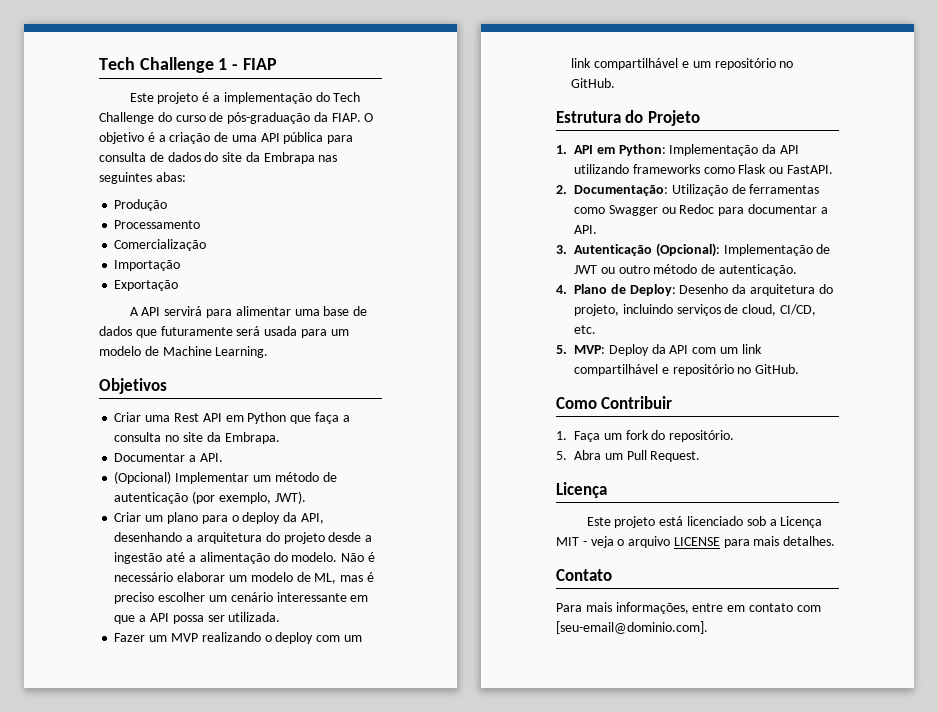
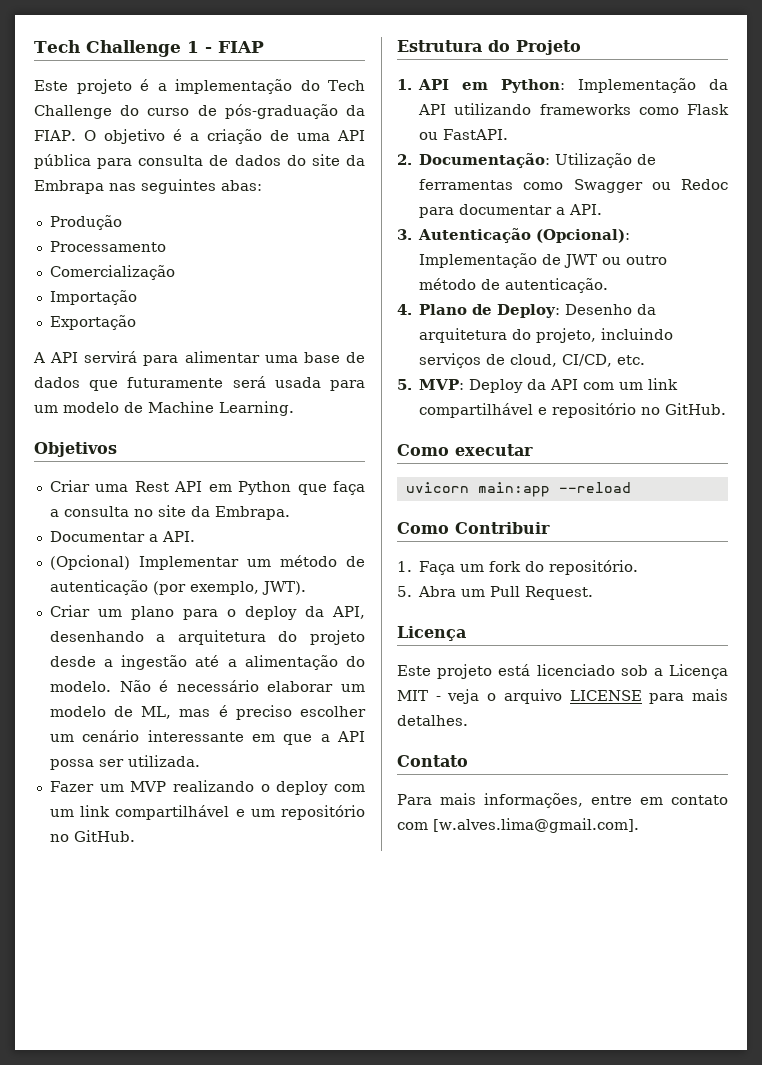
+ Como executar
+ uvicorn main:app --reload
- Para mais informações, entre em contato com [seu-email@dominio.com].
+ Para mais informações, entre em contato com [w.alves.lima@gmail.com].

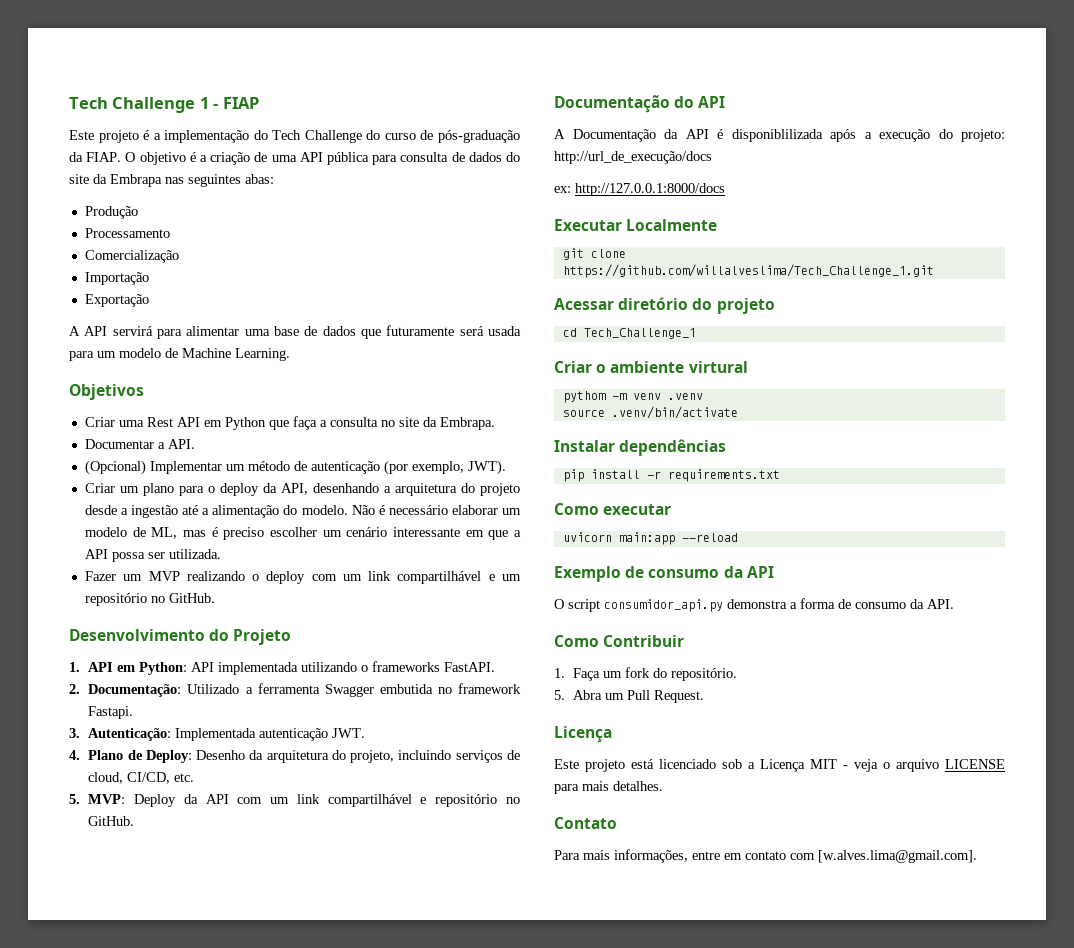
- Estrutura do Projeto
+ Desenvolvimento do Projeto
- 1. API em Python: Implementação da API utilizando frameworks como Flask ou FastAPI.
- 2. Documentação: Utilização de ferramentas como Swagger ou Redoc para documentar a API.
- 3. Autenticação (Opcional): Implementação de JWT ou outro método de autenticação.
+ 1. API em Python: API implementada utilizando o frameworks FastAPI.
+ 2. Documentação: Utilizado a ferramenta Swagger embutida no framework Fastapi.
+ 3. Autenticação: Implementada autenticação JWT.
+ Documentação do API
+ A Documentação da API é disponiblilizada após a execução do projeto: http://url_de_execução/docs
+ ex: http://127.0.0.1:8000/docs
+ Executar Localmente
+ git clone https://github.com/willalveslima/Tech_Challenge_1.git
+ Acessar diretório do projeto
+ cd Tech_Challenge_1
+ Criar o ambiente virtural
+ pythom -m venv .venv
+ source .venv/bin/activate
+ Instalar dependências
+ pip install -r requirements.txt
+ Exemplo de consumo da API
+ O script consumidor_api.py demonstra a forma de consumo da API.

